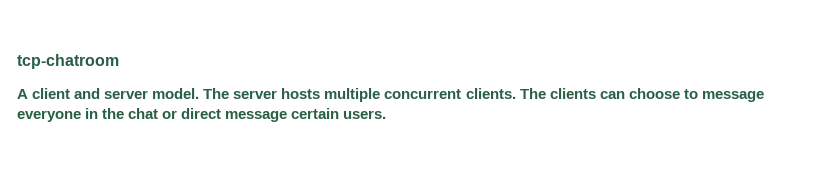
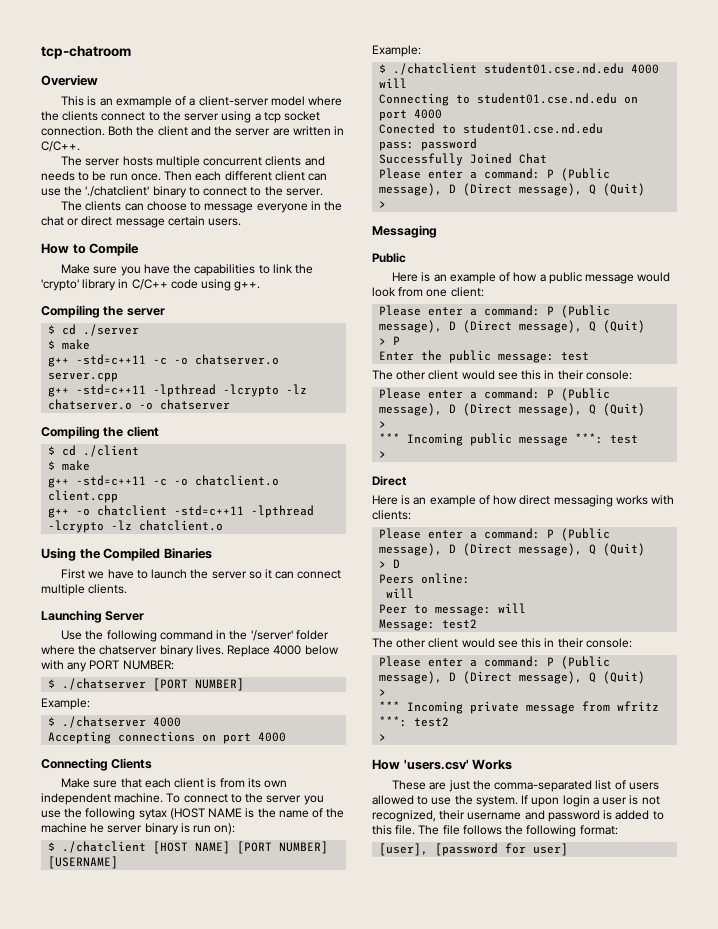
- A client and server model. The server hosts multiple concurrent clients. The clients can choose to message everyone in the chat or direct message certain users.
+ Overview
+ This is an exmample of a client-server model where the clients connect to the server using a tcp socket connection. Both the client and the server are written in C/C++.
+ The server hosts multiple concurrent clients and needs to be run once. Then each different client can use the './chatclient' binary to connect to the server.
+ The clients can choose to message everyone in the chat or direct message certain users.
+ How to Compile
+ Make sure you have the capabilities to link the 'crypto' library in C/C++ code using g++.
+ Compiling the server
+ $ cd ./server
+ $ make
+ g++ -std=c++11 -c -o chatserver.o server.cpp
+ g++ -std=c++11 -lpthread -lcrypto -lz chatserver.o -o chatserver
+ Compiling the client
+ $ cd ./client
+ $ make
+ g++ -std=c++11 -c -o chatclient.o client.cpp
+ g++ -o chatclient -std=c++11 -lpthread -lcrypto -lz chatclient.o
+ Using the Compiled Binaries
+ First we have to launch the server so it can connect multiple clients.
+ Launching Server
+ Use the following command in the '/server' folder where the chatserver binary lives. Replace 4000 below with any PORT NUMBER:
+ $ ./chatserver [PORT NUMBER]
+ Example:
+ $ ./chatserver 4000
+ Accepting connections on port 4000
+ Connecting Clients
+ Make sure that each client is from its own independent machine. To connect to the server you use the following sytax (HOST NAME is the name of the machine he server binary is run on):
+ $ ./chatclient [HOST NAME] [PORT NUMBER] [USERNAME]
+ Example:
+ $ ./chatclient student01.cse.nd.edu 4000 will
+ Connecting to student01.cse.nd.edu on port 4000
+ Conected to student01.cse.nd.edu
+ pass: password
+ Successfully Joined Chat
+ Please enter a command: P (Public message), D (Direct message), Q (Quit)
+ >
+ Messaging
+ Public
+ Here is an example of how a public message would look from one client:
+ Please enter a command: P (Public message), D (Direct message), Q (Quit)
+ > P
+ Enter the public message: test
+ The other client would see this in their console:
+ Please enter a command: P (Public message), D (Direct message), Q (Quit)
+ >
+ *** Incoming public message ***: test
+ >
+ Direct
+ Here is an example of how direct messaging works with clients:
+ Please enter a command: P (Public message), D (Direct message), Q (Quit)
+ > D
+ Peers online:
+ will
+ Peer to message: will
+ Message: test2
+ The other client would see this in their console:
+ Please enter a command: P (Public message), D (Direct message), Q (Quit)
+ >
+ *** Incoming private message from wfritz ***: test2
+ >
+ How 'users.csv' Works
+ These are just the comma-separated list of users allowed to use the system. If upon login a user is not recognized, their username and password is added to this file. The file follows the following format:
+ [user], [password for user]

